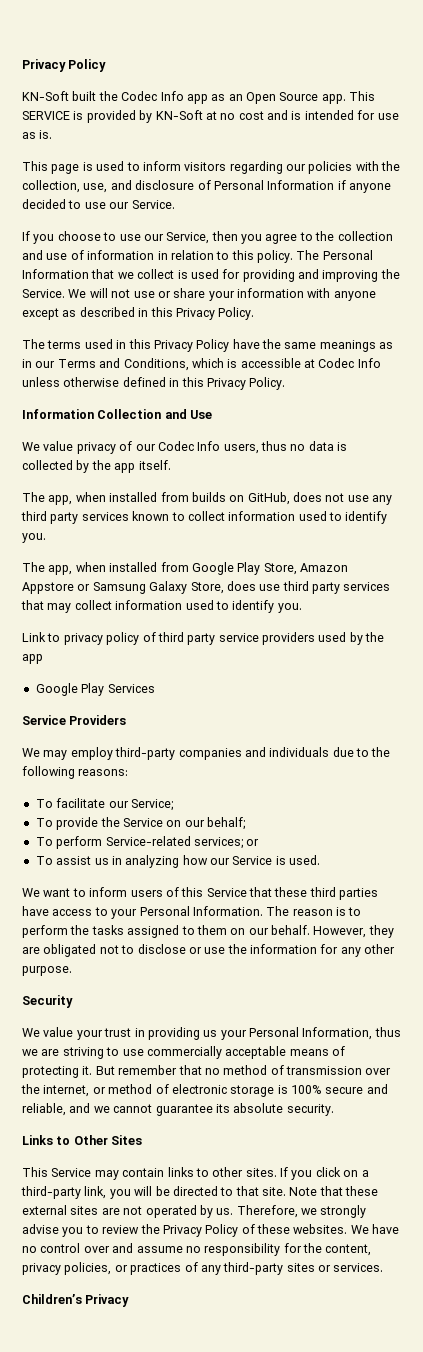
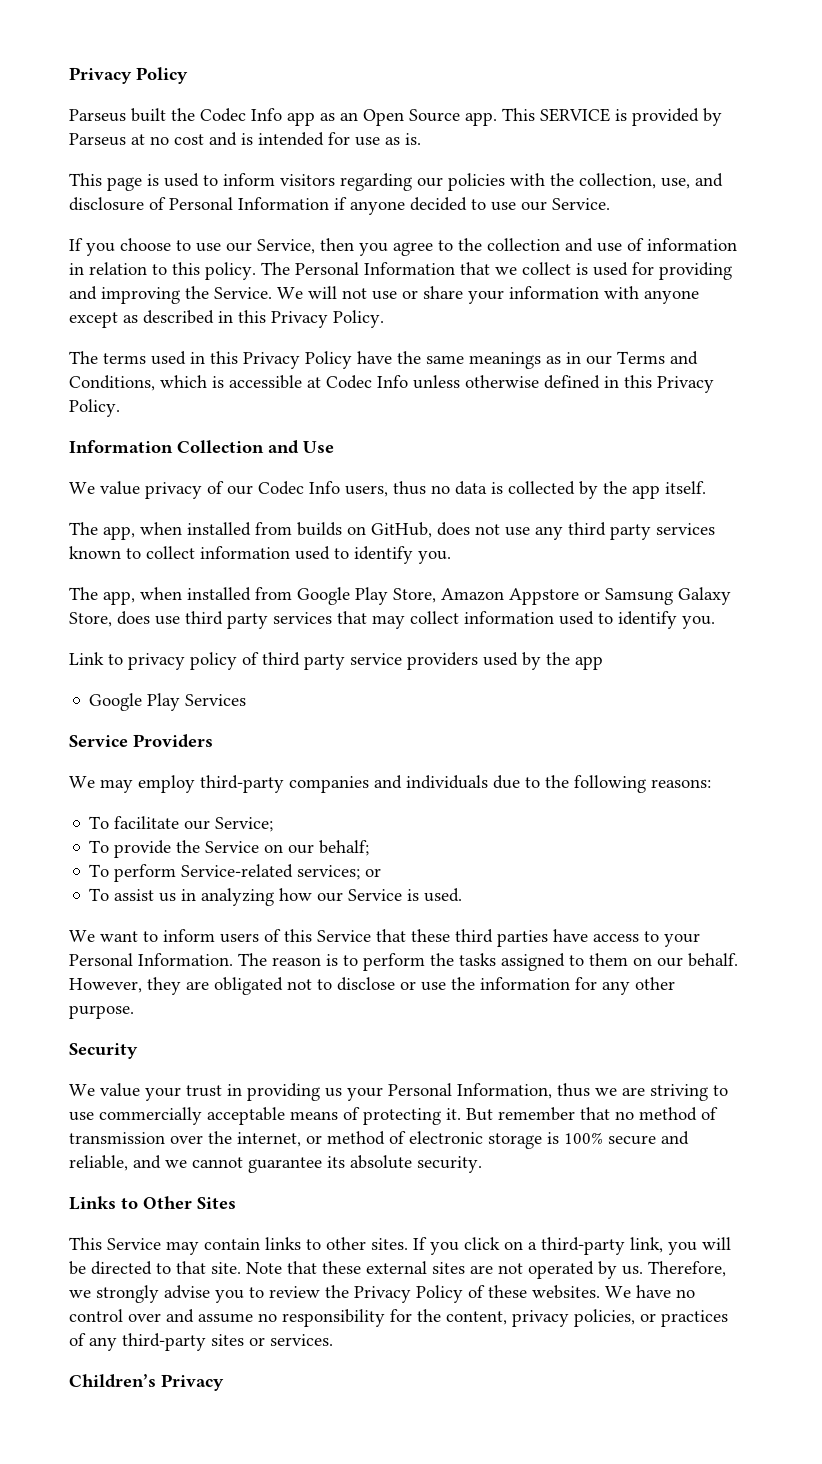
- KN-Soft built the Codec Info app as an Open Source app.
+ Parseus built the Codec Info app as an Open Source app.
- This SERVICE is provided by KN-Soft at no cost and is intended for use as is.
+ This SERVICE is provided by Parseus at no cost and is intended for use as is.

